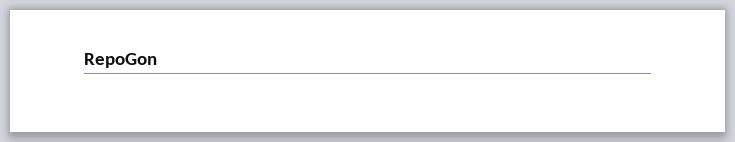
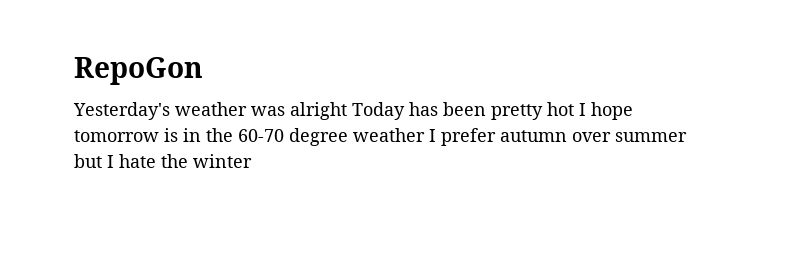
+ Yesterday's weather was alright Today has been pretty hot I hope tomorrow is in the 60-70 degree weather I prefer autumn over summer but I hate the winter

